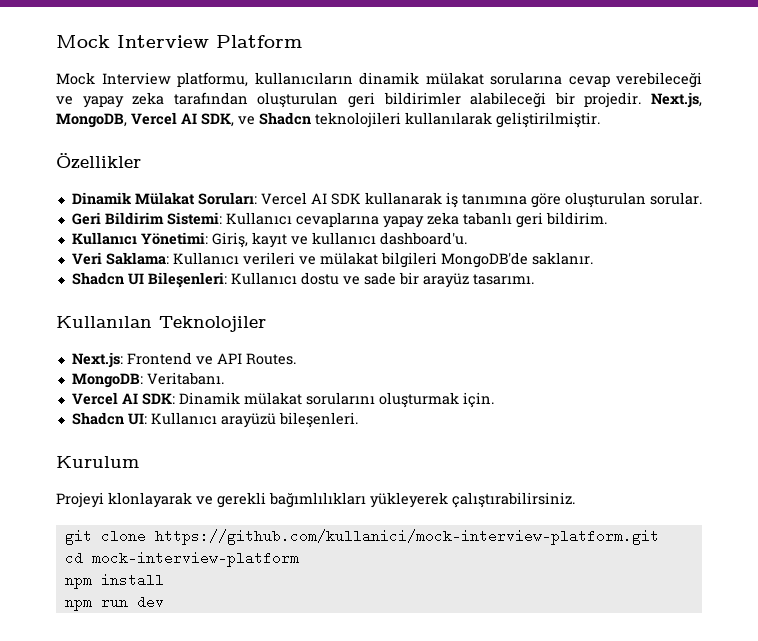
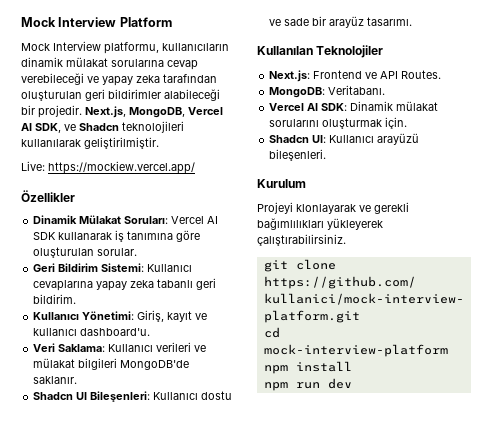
+ Live: https://mockiew.vercel.app/

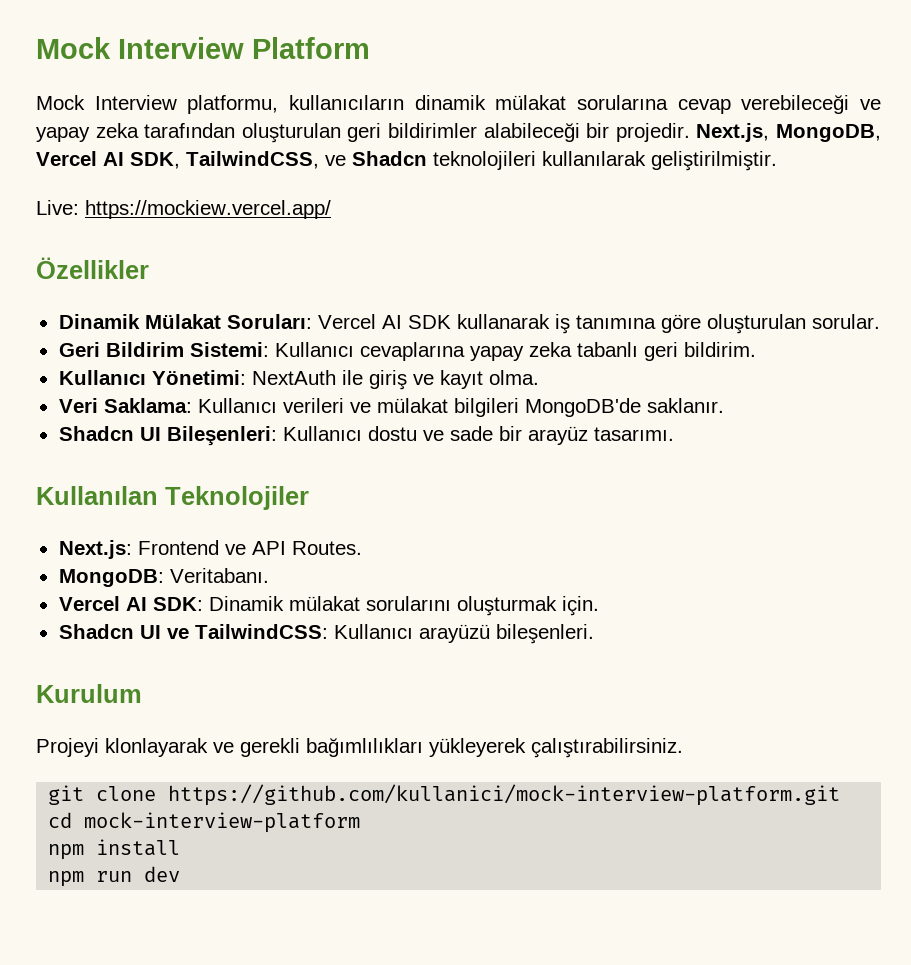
- Next.js, MongoDB, Vercel AI SDK, ve Shadcn teknolojileri kullanılarak geliştirilmiştir.
+ Next.js, MongoDB, Vercel AI SDK, TailwindCSS, ve Shadcn teknolojileri kullanılarak geliştirilmiştir.
- Kullanıcı Yönetimi: Giriş, kayıt ve kullanıcı dashboard'u.
+ Kullanıcı Yönetimi: NextAuth ile giriş ve kayıt olma.
- Shadcn UI: Kullanıcı arayüzü bileşenleri.
+ Shadcn UI ve TailwindCSS: Kullanıcı arayüzü bileşenleri.

